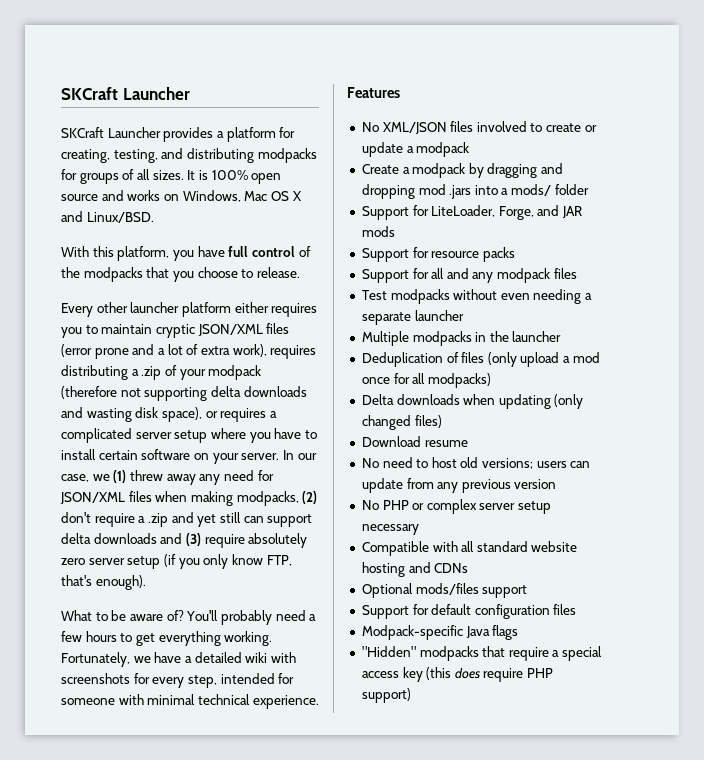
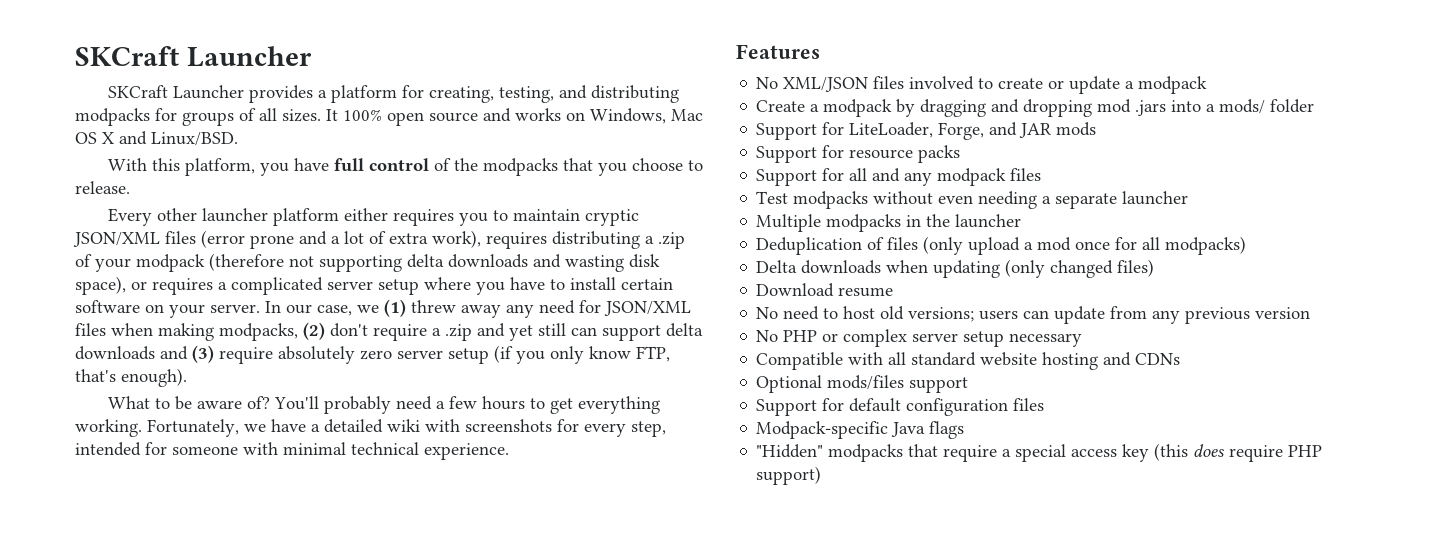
- It is 100% open source and works on Windows, Mac OS X and Linux/BSD.
+ It 100% open source and works on Windows, Mac OS X and Linux/BSD.

